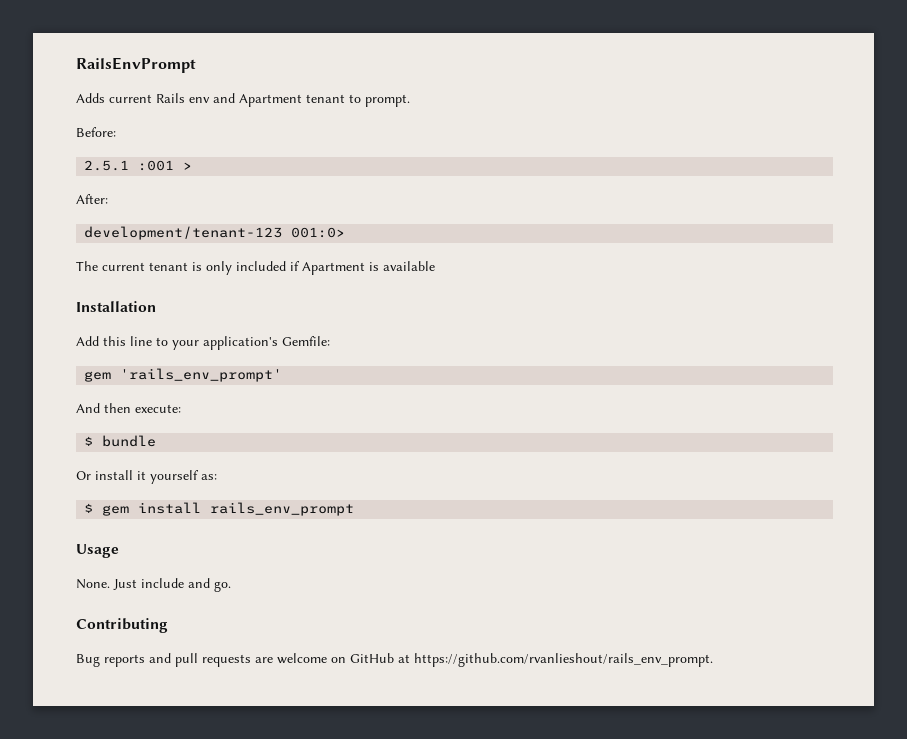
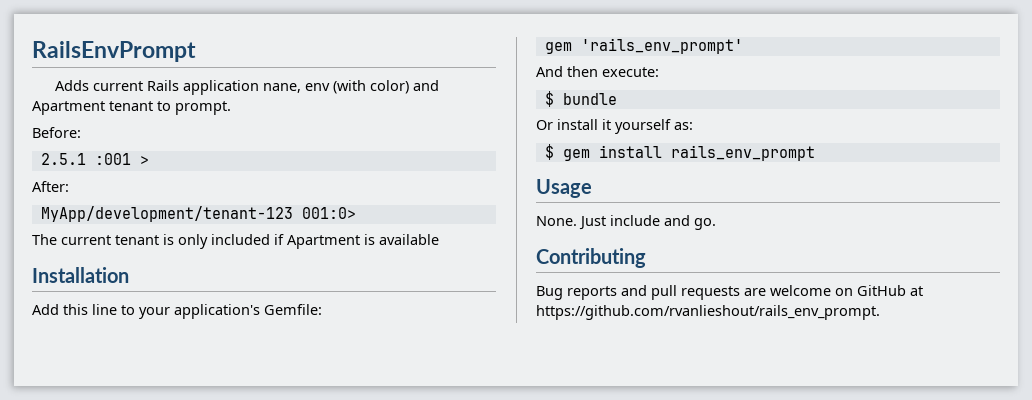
- Adds current Rails env and Apartment tenant to prompt.
+ Adds current Rails application nane, env (with color) and Apartment tenant to prompt.
- development/tenant-123 001:0>
+ MyApp/development/tenant-123 001:0>

